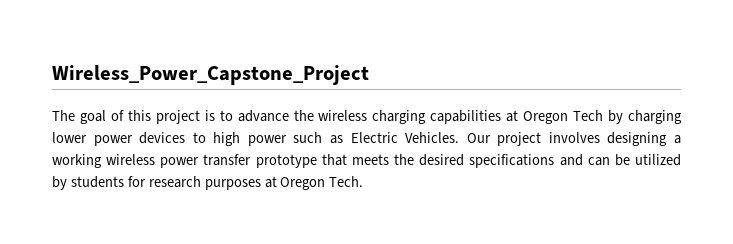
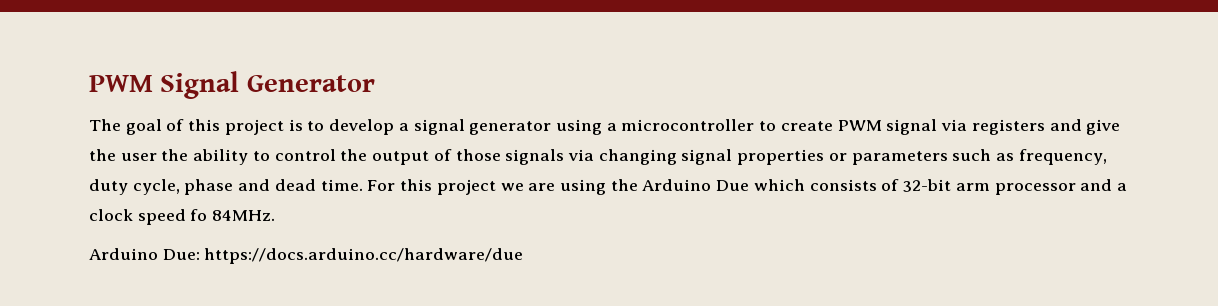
- Wireless_Power_Capstone_Project
+ PWM Signal Generator
- The goal of this project is to advance the wireless charging capabilities at Oregon Tech by charging lower power devices to high power such as Electric Vehicles. Our project involves designing a working wireless power transfer prototype that meets the desired specifications and can be utilized by students for research purposes at Oregon Tech.
+ The goal of this project is to develop a signal generator using a microcontroller to create PWM signal via registers and give the user the ability to control the output of those signals via changing signal properties or parameters such as frequency, duty cycle, phase and dead time. For this project we are using the Arduino Due which consists of 32-bit arm processor and a clock speed fo 84MHz.
+ Arduino Due: https://docs.arduino.cc/hardware/due

